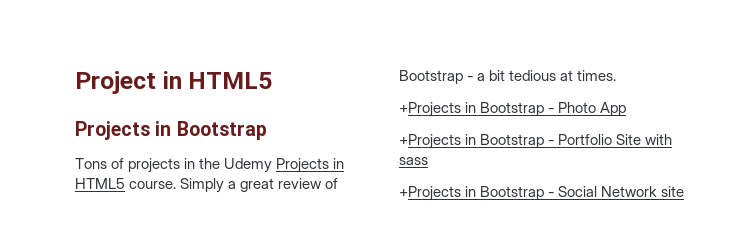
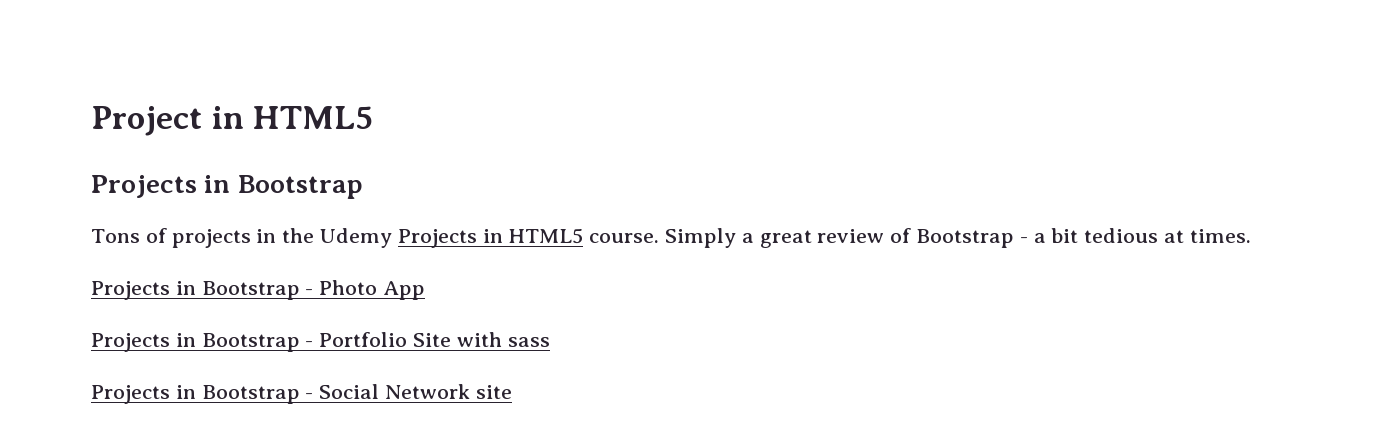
- +Projects in Bootstrap - Photo App
+ Projects in Bootstrap - Photo App
- +Projects in Bootstrap - Portfolio Site with sass
+ Projects in Bootstrap - Portfolio Site with sass
- +Projects in Bootstrap - Social Network site
+ Projects in Bootstrap - Social Network site

